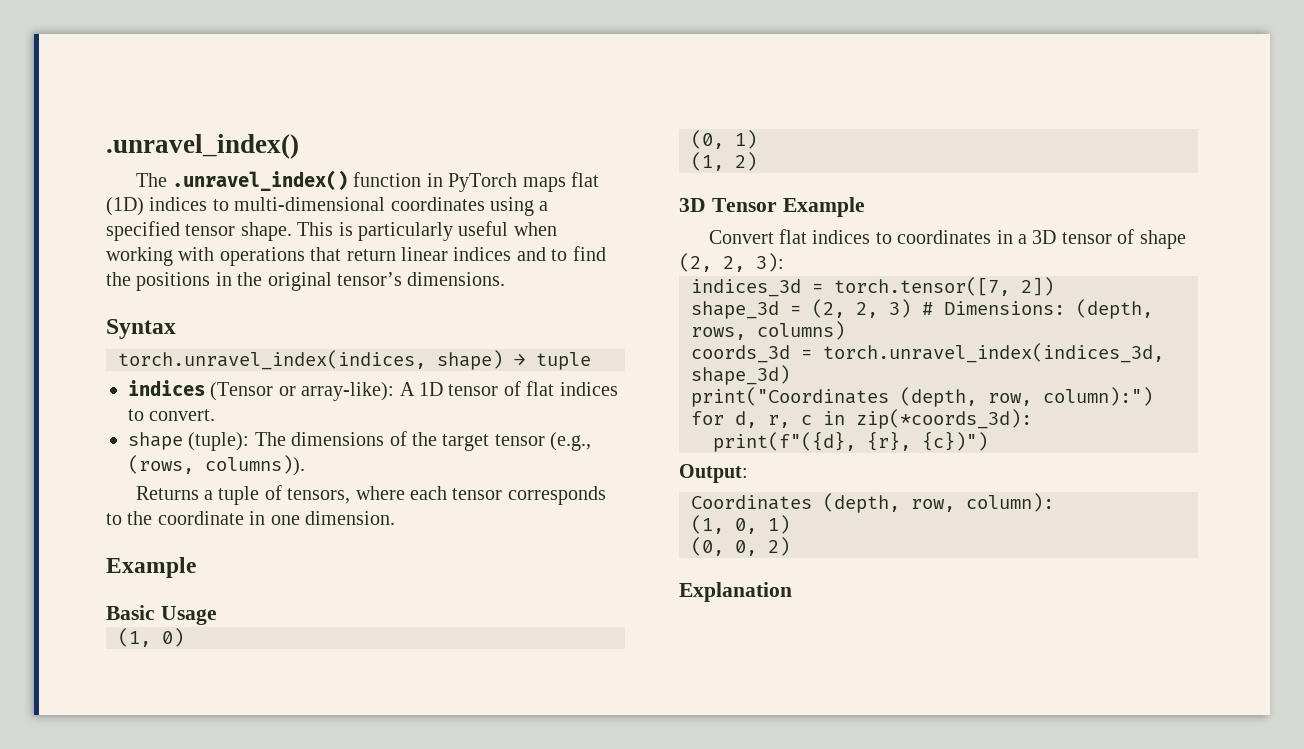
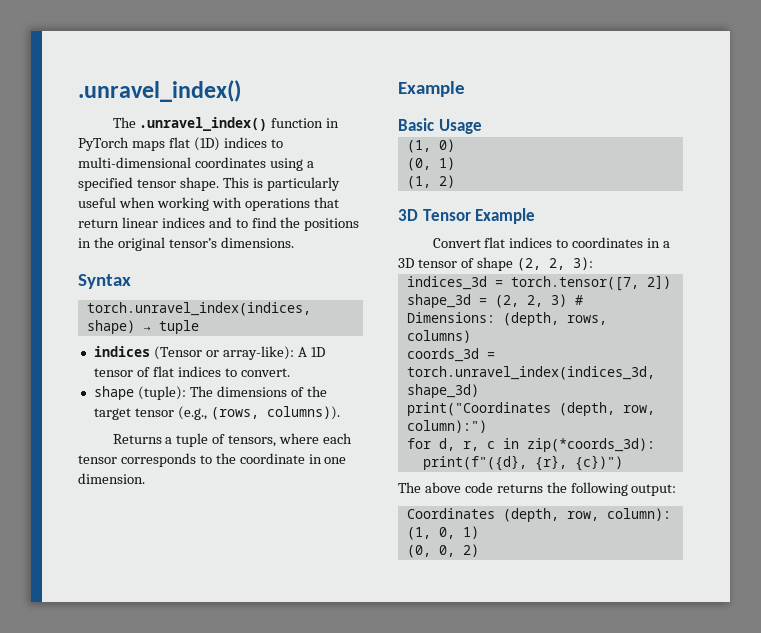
- Output:
+ The above code returns the following output:
- Explanation

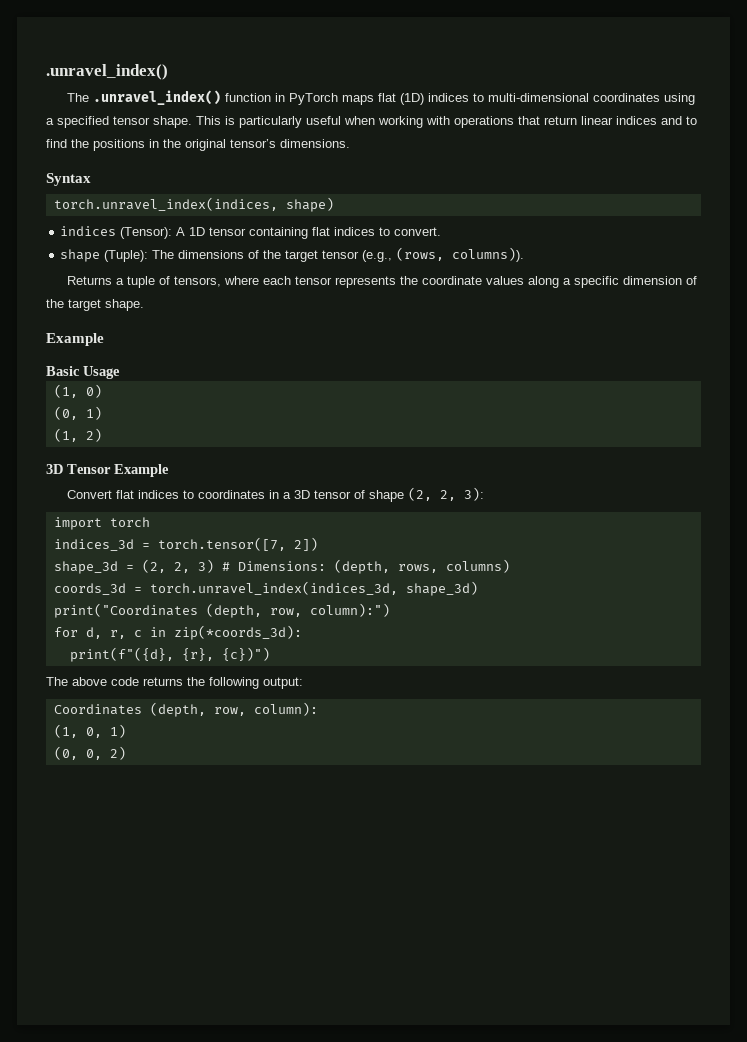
- torch.unravel_index(indices, shape) → tuple
- indices (Tensor or array-like): A 1D tensor of flat indices to convert.
+ torch.unravel_index(indices, shape)
+ indices (Tensor): A 1D tensor containing flat indices to convert.
- shape (tuple): The dimensions of the target tensor (e.g., (rows, columns)).
+ shape (Tuple): The dimensions of the target tensor (e.g., (rows, columns)).
- Returns a tuple of tensors, where each tensor corresponds to the coordinate in one dimension.
+ Returns a tuple of tensors, where each tensor represents the coordinate values along a specific dimension of the target shape.
+ import torch

